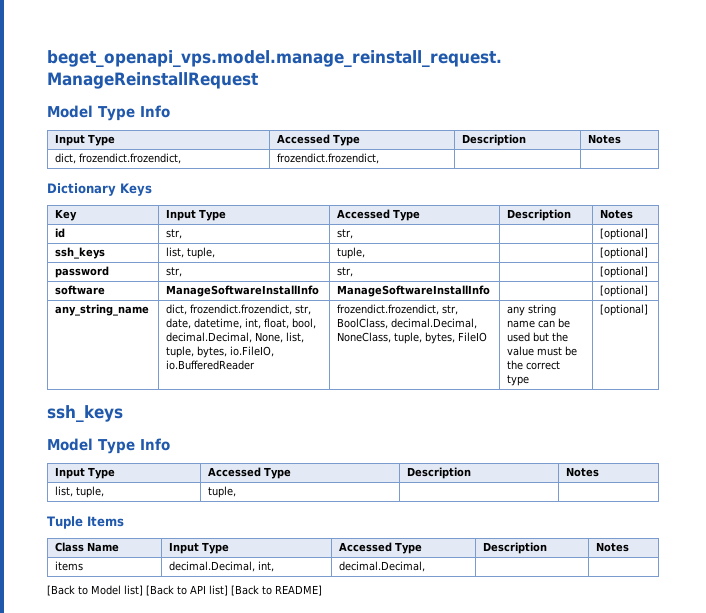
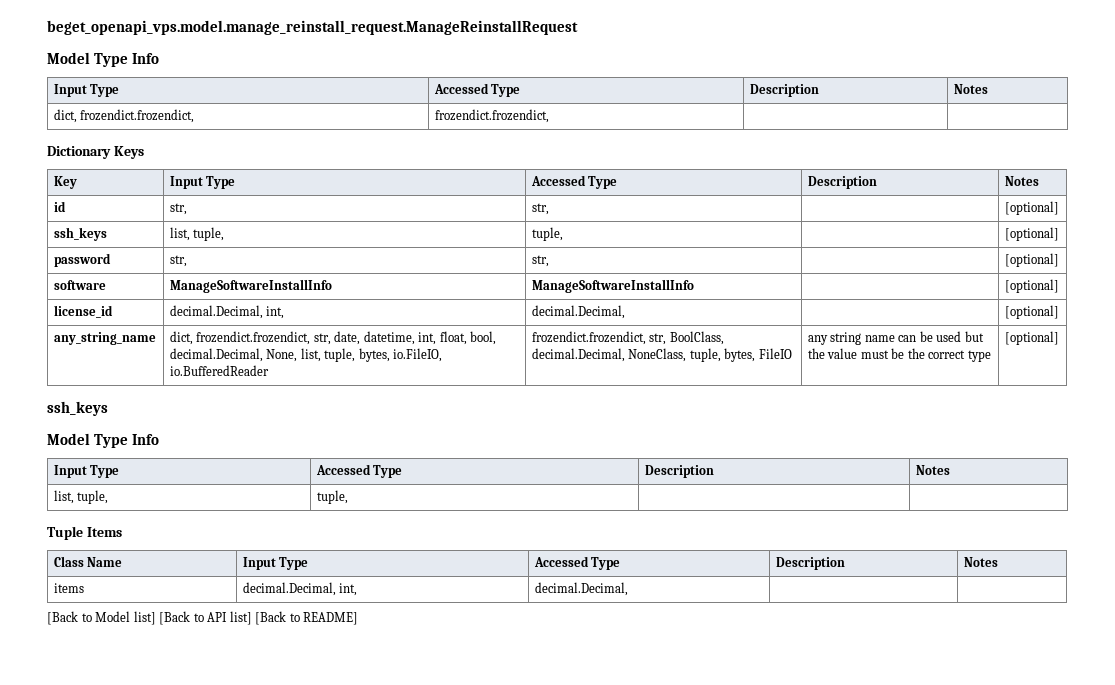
+ license_id | decimal.Decimal, int, | decimal.Decimal, | | [optional]

